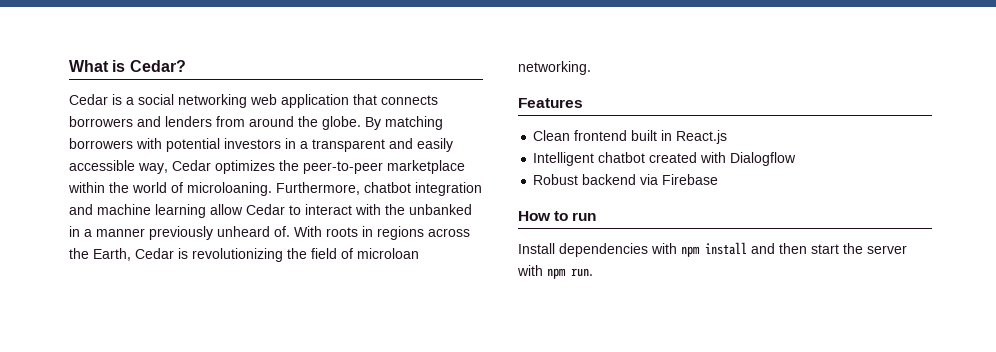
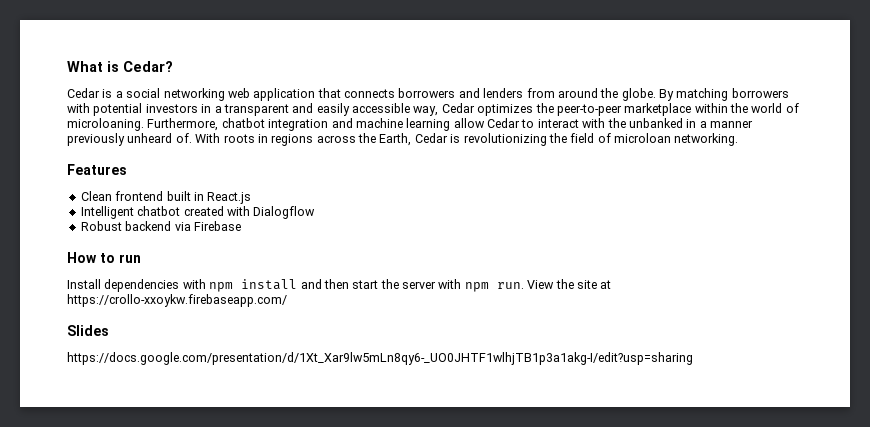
+ View the site at https://crollo-xxoykw.firebaseapp.com/
+ Slides
+ https://docs.google.com/presentation/d/1Xt_Xar9lw5mLn8qy6-_UO0JHTF1wlhjTB1p3a1akg-I/edit?usp=sharing

